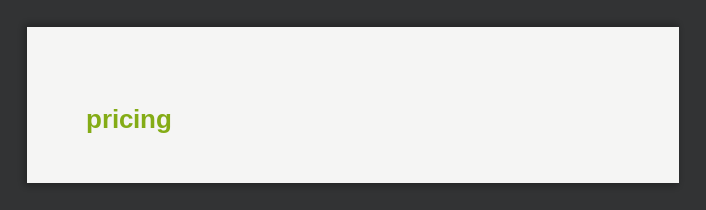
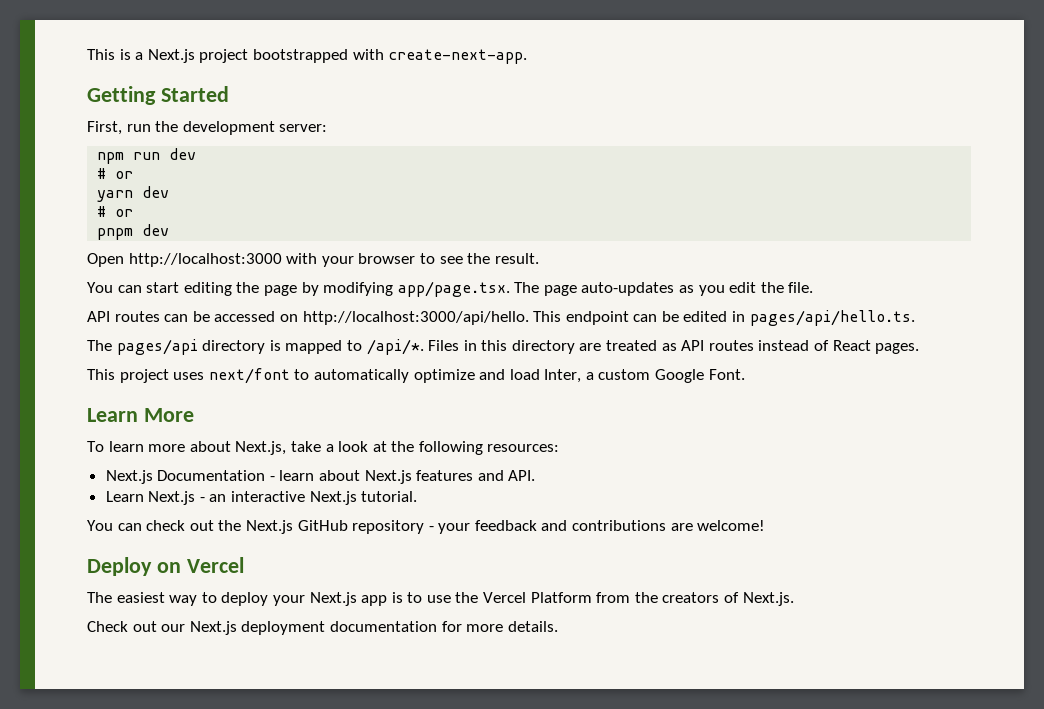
- pricing
+ This is a Next.js project bootstrapped with create-next-app.
+ Getting Started
+ First, run the development server:
+ npm run dev
+ # or
+ yarn dev
+ # or
+ pnpm dev
+ Open http://localhost:3000 with your browser to see the result.
+ You can start editing the page by modifying app/page.tsx. The page auto-updates as you edit the file.
+ API routes can be accessed on http://localhost:3000/api/hello. This endpoint can be edited in pages/api/hello.ts.
+ The pages/api directory is mapped to /api/*. Files in this directory are treated as API routes instead of React pages.
+ This project uses next/font to automatically optimize and load Inter, a custom Google Font.
+ Learn More
+ To learn more about Next.js, take a look at the following resources:
+ Next.js Documentation - learn about Next.js features and API.
+ Learn Next.js - an interactive Next.js tutorial.
+ You can check out the Next.js GitHub repository - your feedback and contributions are welcome!
+ Deploy on Vercel
+ The easiest way to deploy your Next.js app is to use the Vercel Platform from the creators of Next.js.
+ Check out our Next.js deployment documentation for more details.

